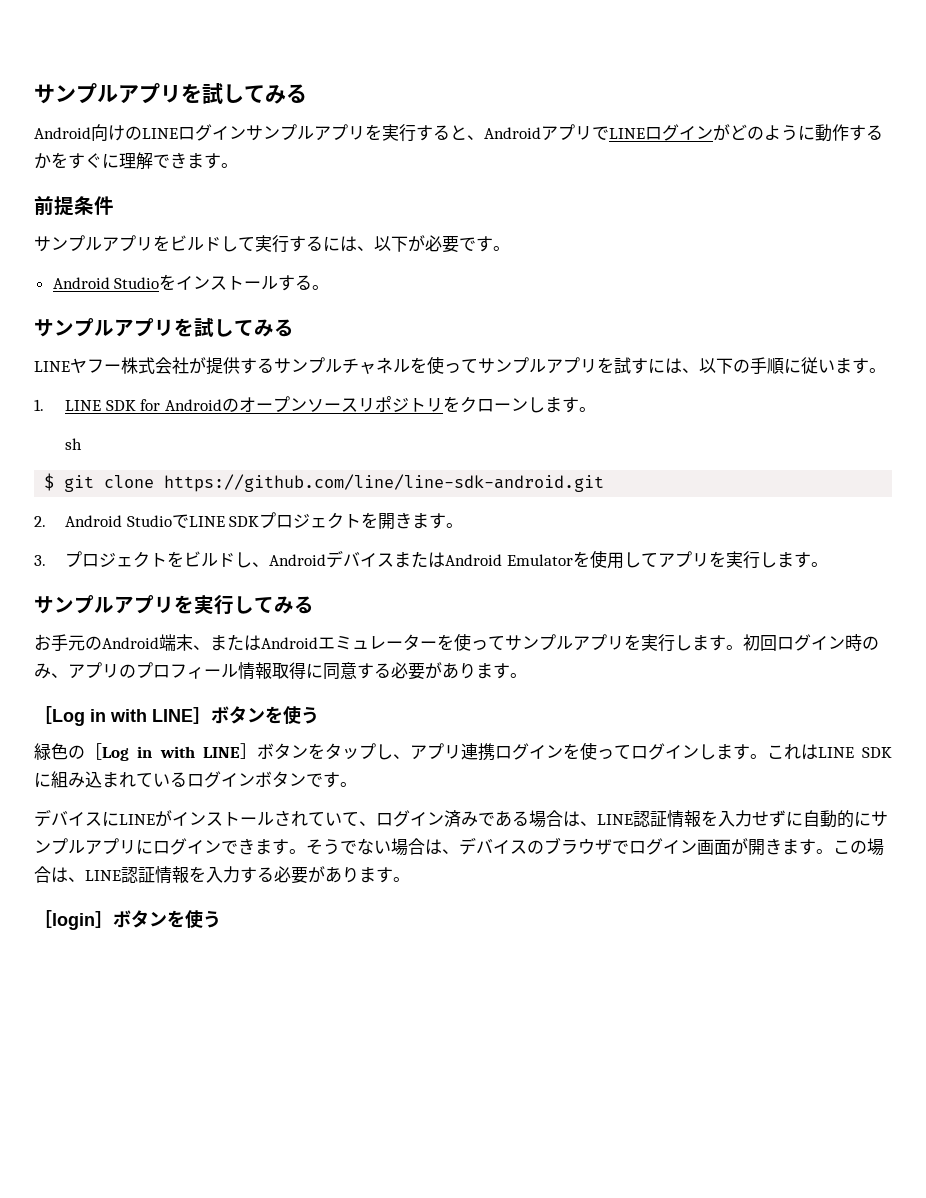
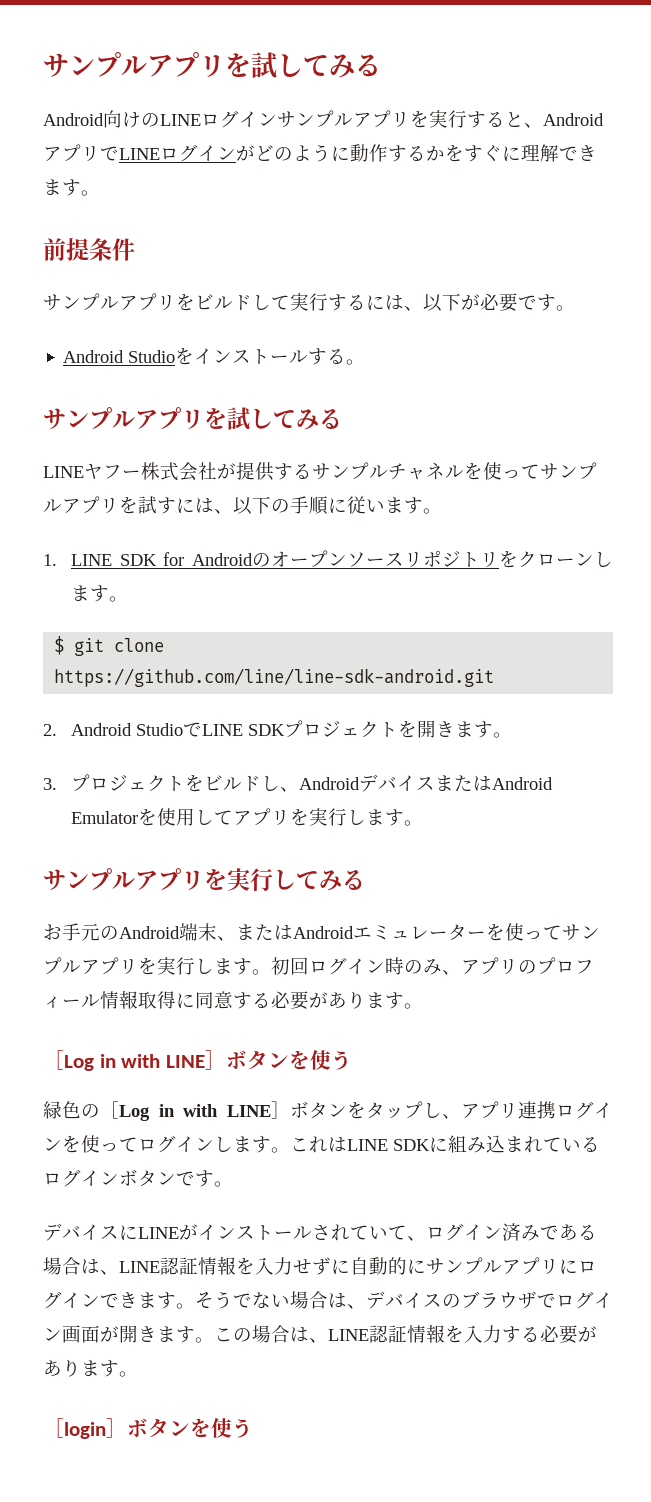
- sh

